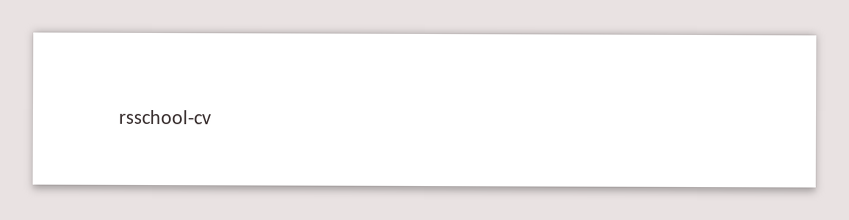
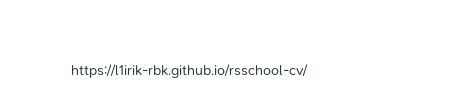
- rsschool-cv
+ https://l1irik-rbk.github.io/rsschool-cv/

